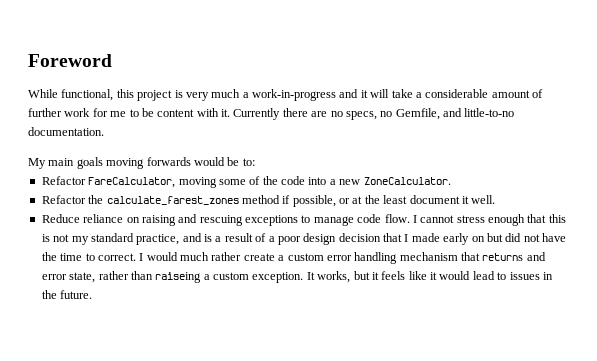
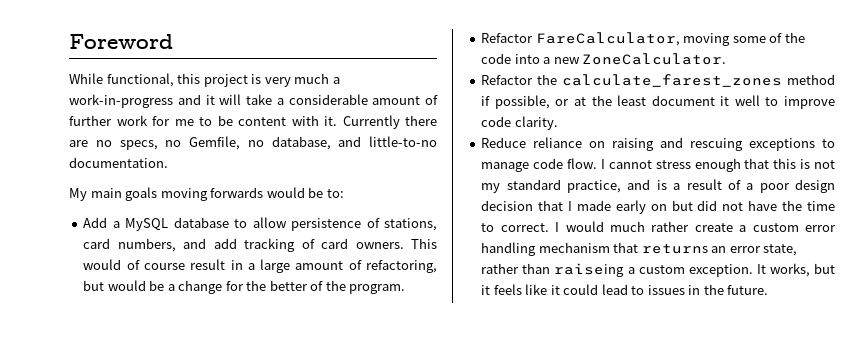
- Currently there are no specs, no Gemfile, and little-to-no documentation.
+ Currently there are no specs, no Gemfile, no database, and little-to-no documentation.
+ Add a MySQL database to allow persistence of stations, card numbers, and add tracking of card owners. This would of course result in a large amount of refactoring, but would be a change for the better of the program.
- Refactor the calculate_farest_zones method if possible, or at the least document it well.
+ Refactor the calculate_farest_zones method if possible, or at the least document it well to improve code clarity.
- I would much rather create a custom error handling mechanism that returns and error state, rather than raiseing a custom exception.
+ I would much rather create a custom error handling mechanism that returns an error state, rather than raiseing a custom exception.
- It works, but it feels like it would lead to issues in the future.
+ It works, but it feels like it could lead to issues in the future.

